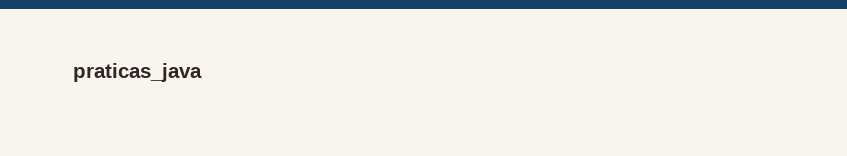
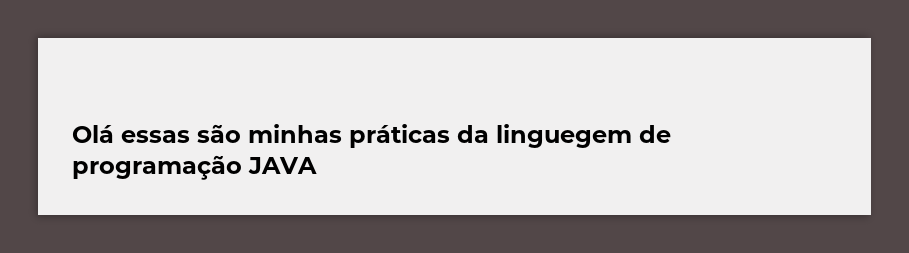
- praticas_java
+ Olá essas são minhas práticas da linguegem de programação JAVA

